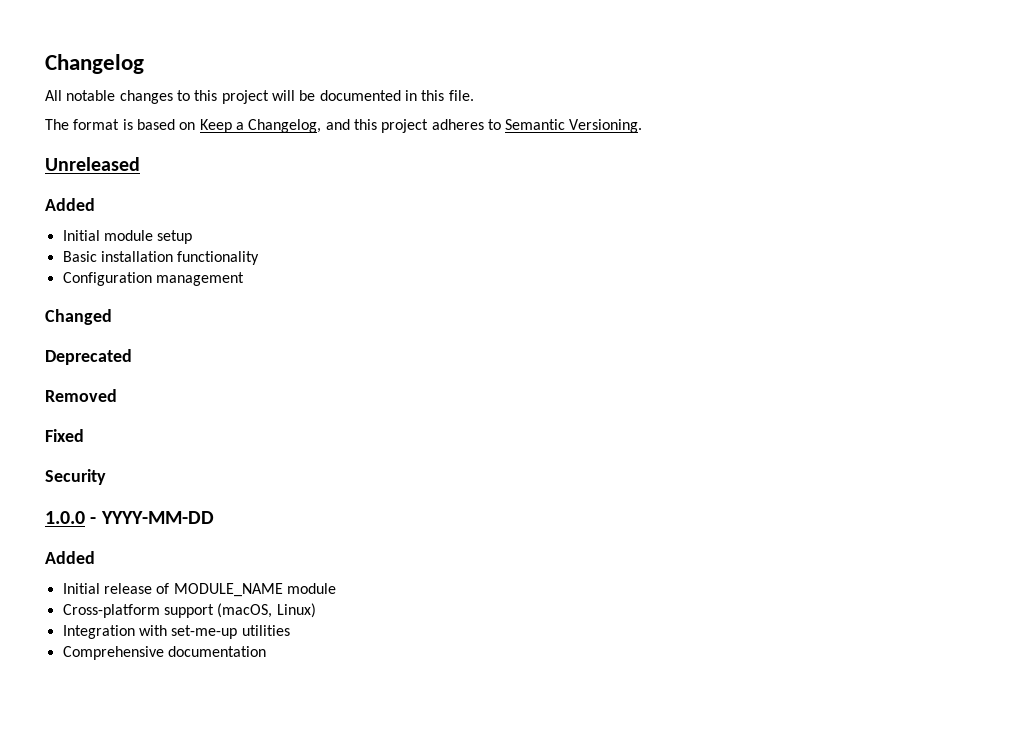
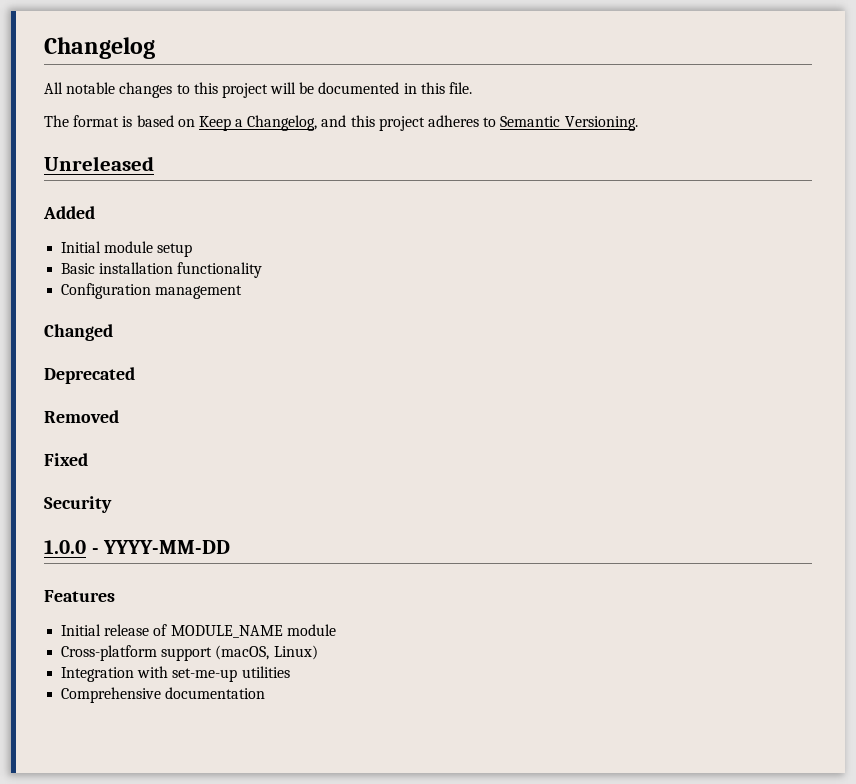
  1.0.0 - YYYY-MM-DD
- Added
+ Features

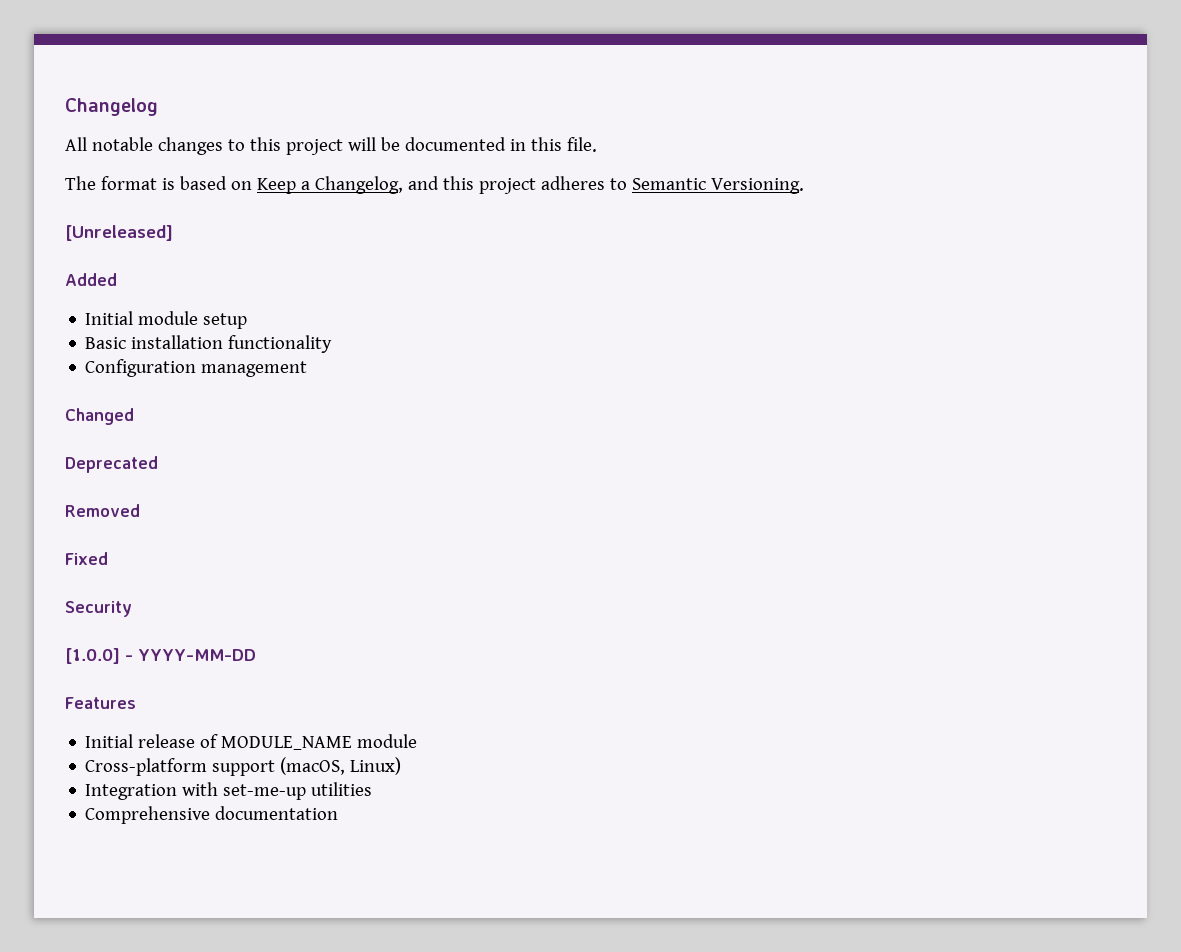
- Unreleased
+ [Unreleased]
- 1.0.0 - YYYY-MM-DD
+ [1.0.0] - YYYY-MM-DD

